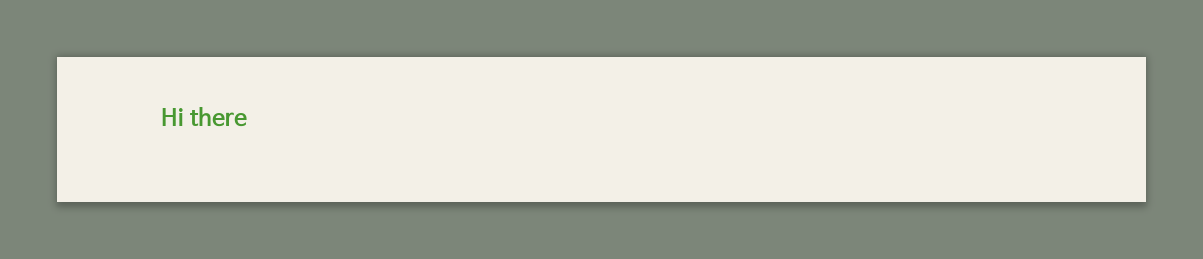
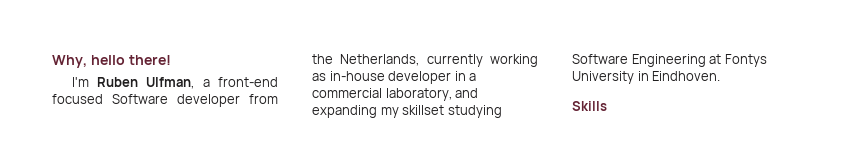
- Hi there
+ Why, hello there!
+ I'm Ruben Ulfman, a front-end focused Software developer from the Netherlands, currently working as in-house developer in a commercial laboratory, and expanding my skillset studying Software Engineering at Fontys University in Eindhoven.
+ Skills

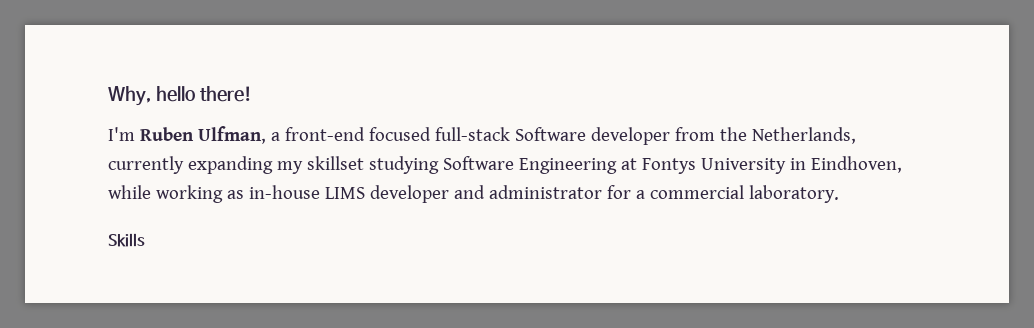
- I'm Ruben Ulfman, a front-end focused Software developer from the Netherlands, currently working as in-house developer in a commercial laboratory, and expanding my skillset studying Software Engineering at Fontys University in Eindhoven.
+ I'm Ruben Ulfman, a front-end focused full-stack Software developer from the Netherlands, currently expanding my skillset studying Software Engineering at Fontys University in Eindhoven, while working as in-house LIMS developer and administrator for a commercial laboratory.

